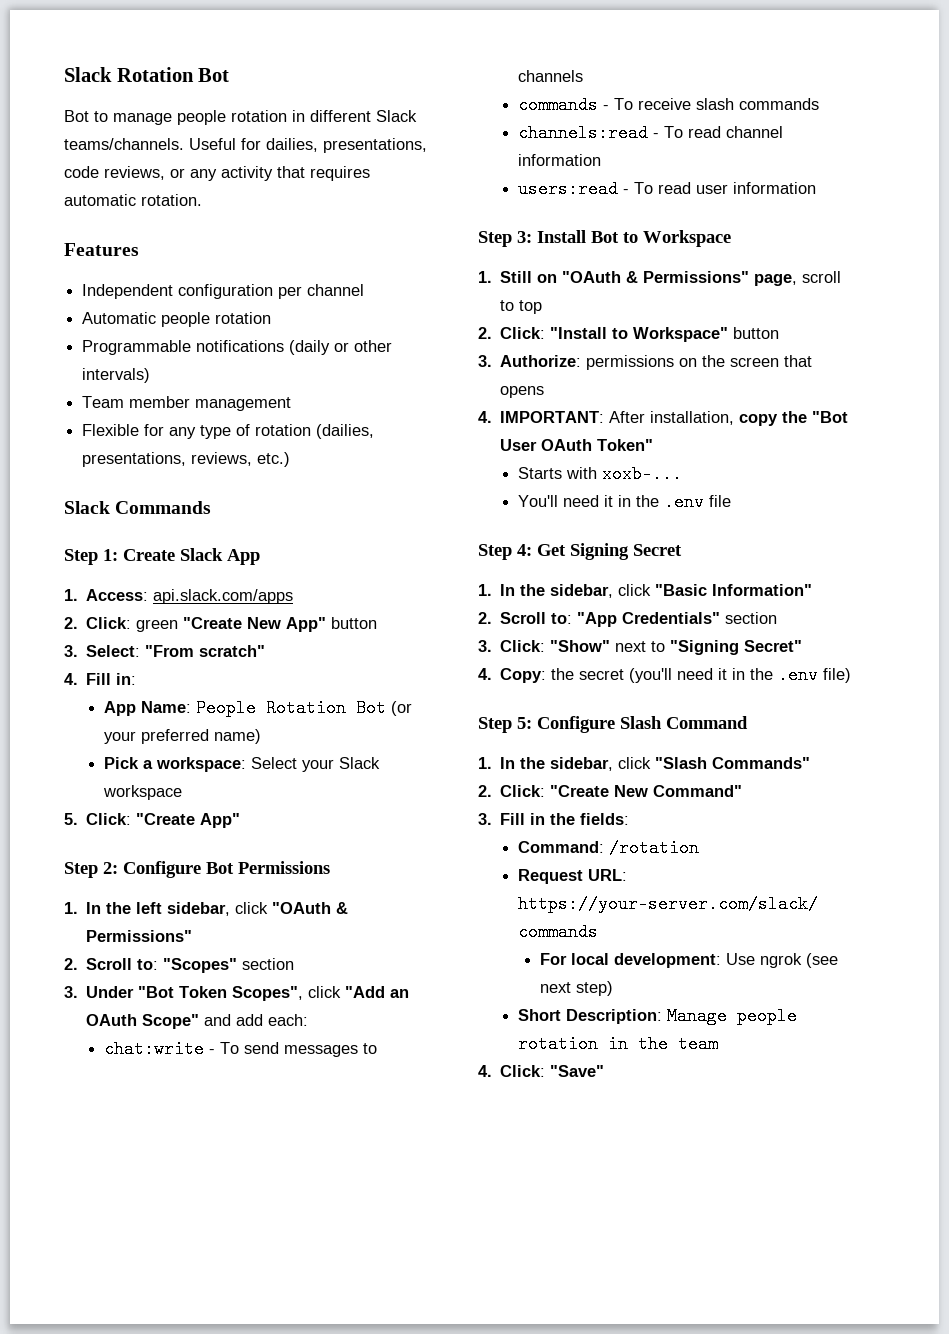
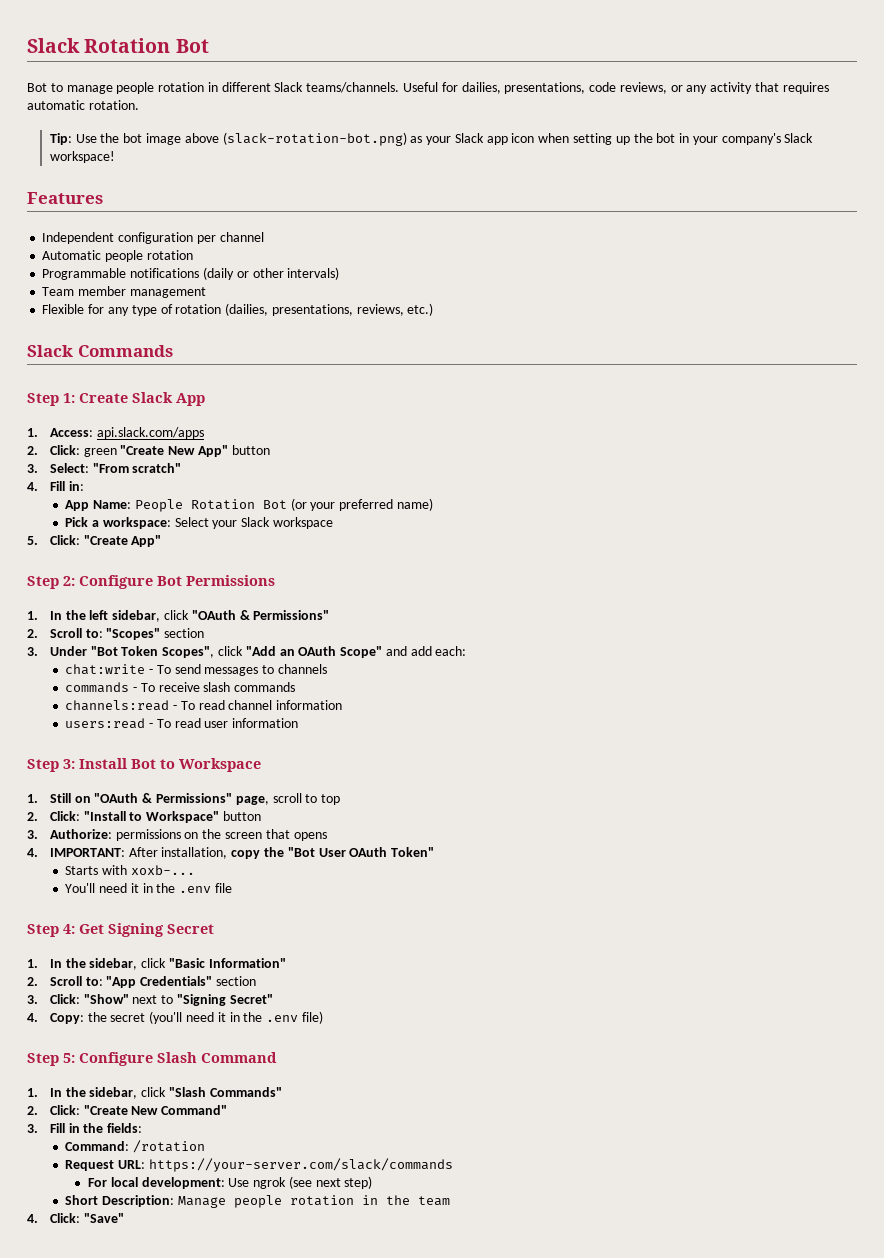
+ Tip: Use the bot image above (slack-rotation-bot.png) as your Slack app icon when setting up the bot in your company's Slack workspace!

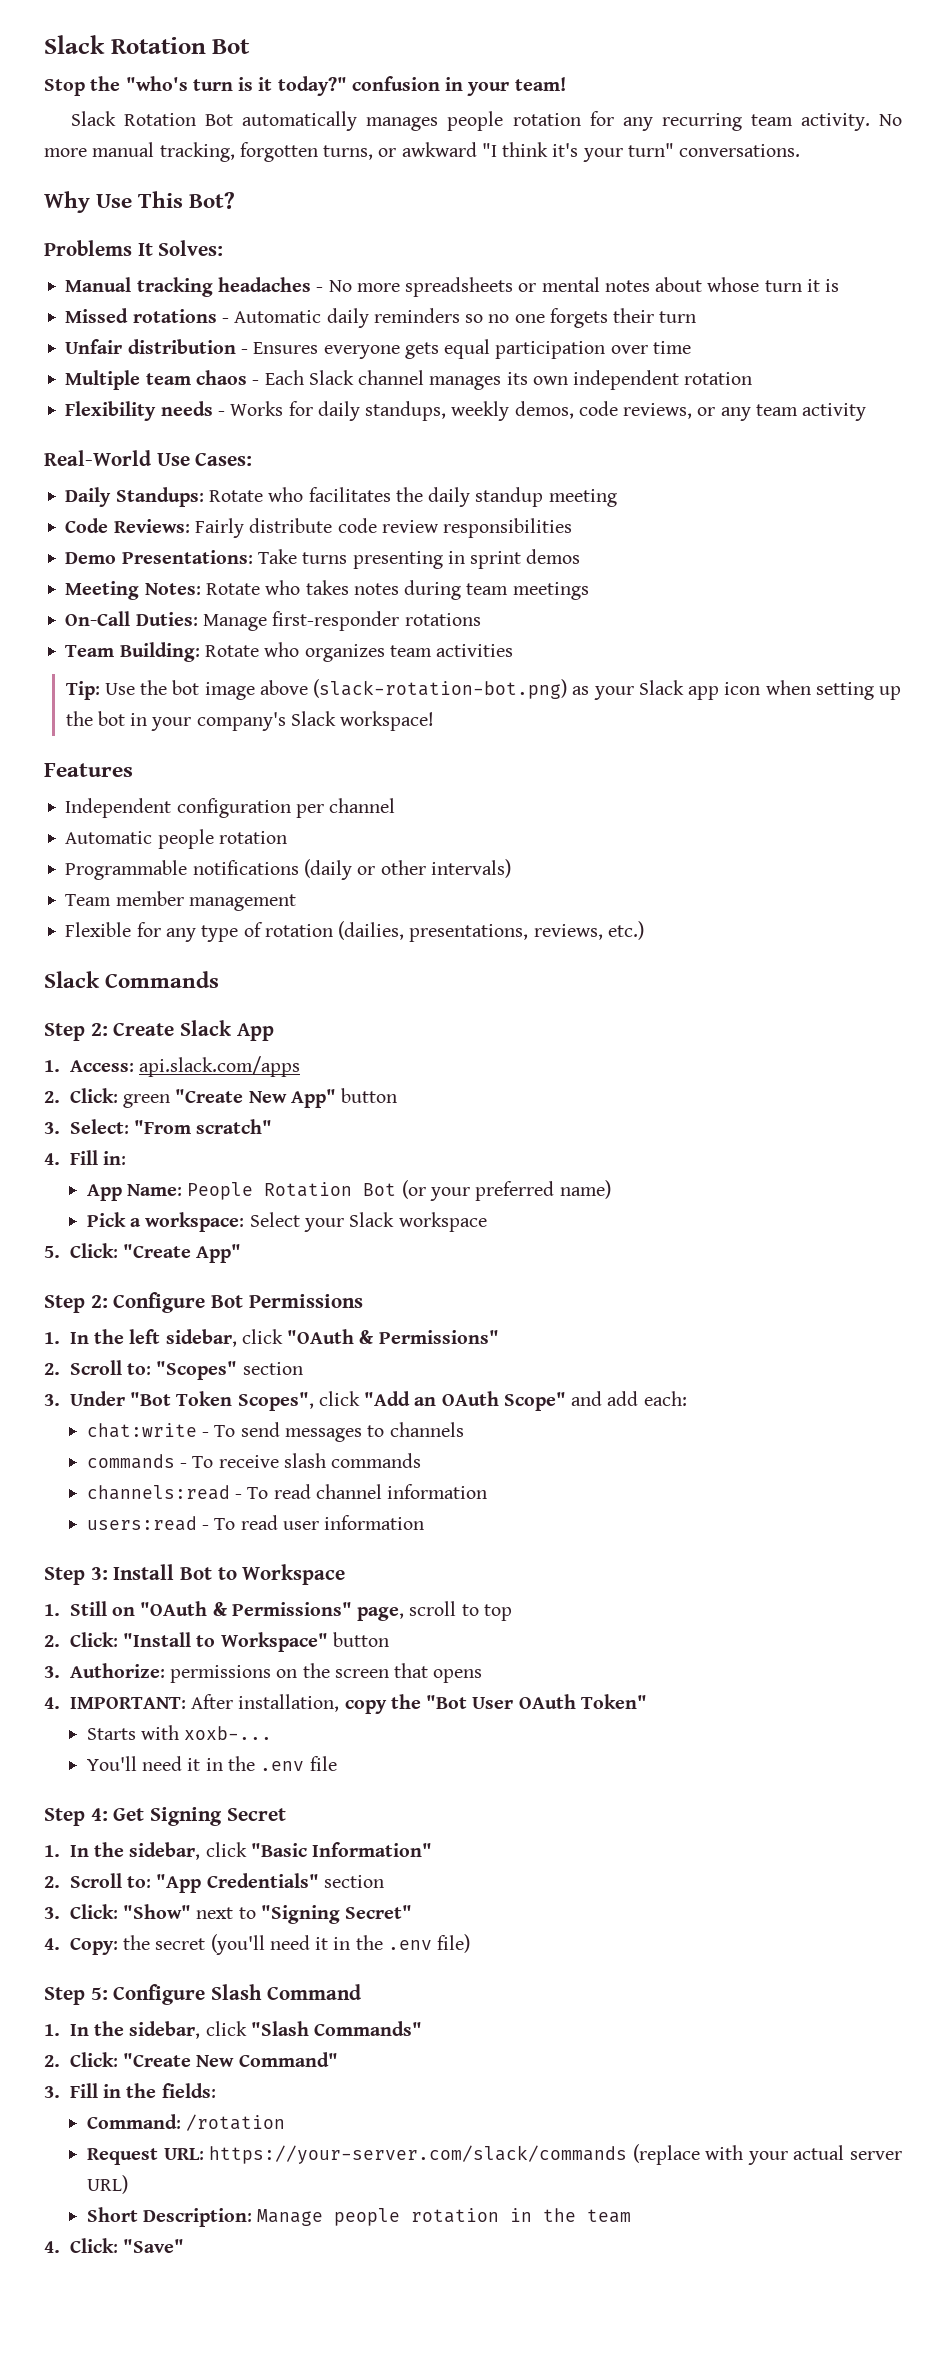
- Bot to manage people rotation in different Slack teams/channels. Useful for dailies, presentations, code reviews, or any activity that requires automatic rotation.
+ Stop the "who's turn is it today?" confusion in your team!
+ Slack Rotation Bot automatically manages people rotation for any recurring team activity. No more manual tracking, forgotten turns, or awkward "I think it's your turn" conversations.
+ Why Use This Bot?
+ Problems It Solves:
+ Manual tracking headaches - No more spreadsheets or mental notes about whose turn it is
+ Missed rotations - Automatic daily reminders so no one forgets their turn
+ Unfair distribution - Ensures everyone gets equal participation over time
+ Multiple team chaos - Each Slack channel manages its own independent rotation
+ Flexibility needs - Works for daily standups, weekly demos, code reviews, or any team activity
+ Real-World Use Cases:
+ Daily Standups: Rotate who facilitates the daily standup meeting
+ Code Reviews: Fairly distribute code review responsibilities
+ Demo Presentations: Take turns presenting in sprint demos
+ Meeting Notes: Rotate who takes notes during team meetings
+ On-Call Duties: Manage first-responder rotations
+ Team Building: Rotate who organizes team activities
- Step 1: Create Slack App
+ Step 2: Create Slack App
- Request URL: https://your-server.com/slack/commands
- For local development: Use ngrok (see next step)
+ Request URL: https://your-server.com/slack/commands (replace with your actual server URL)

